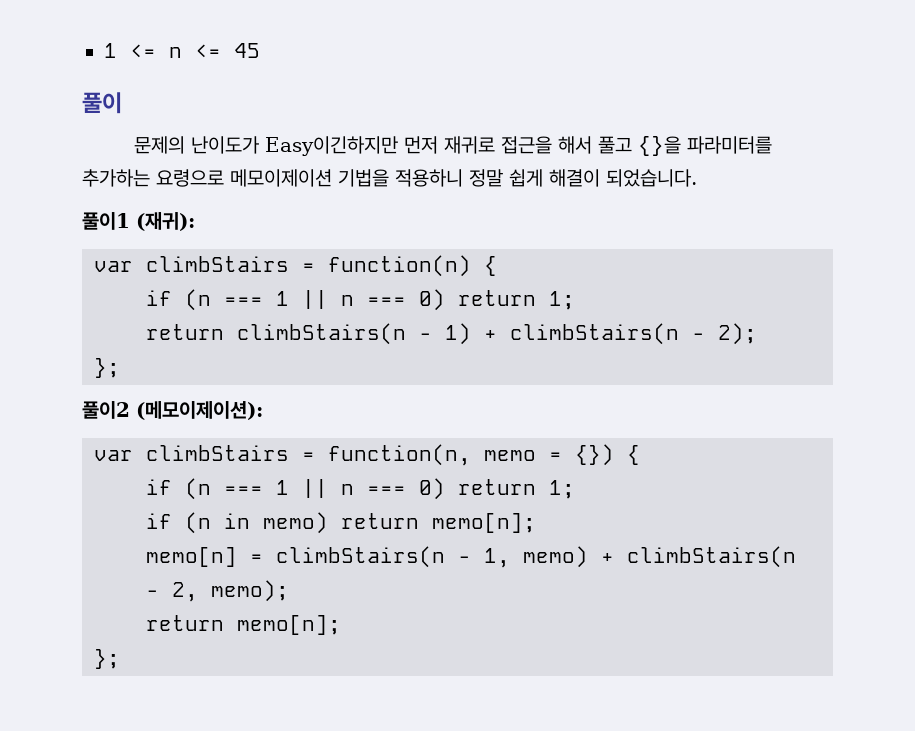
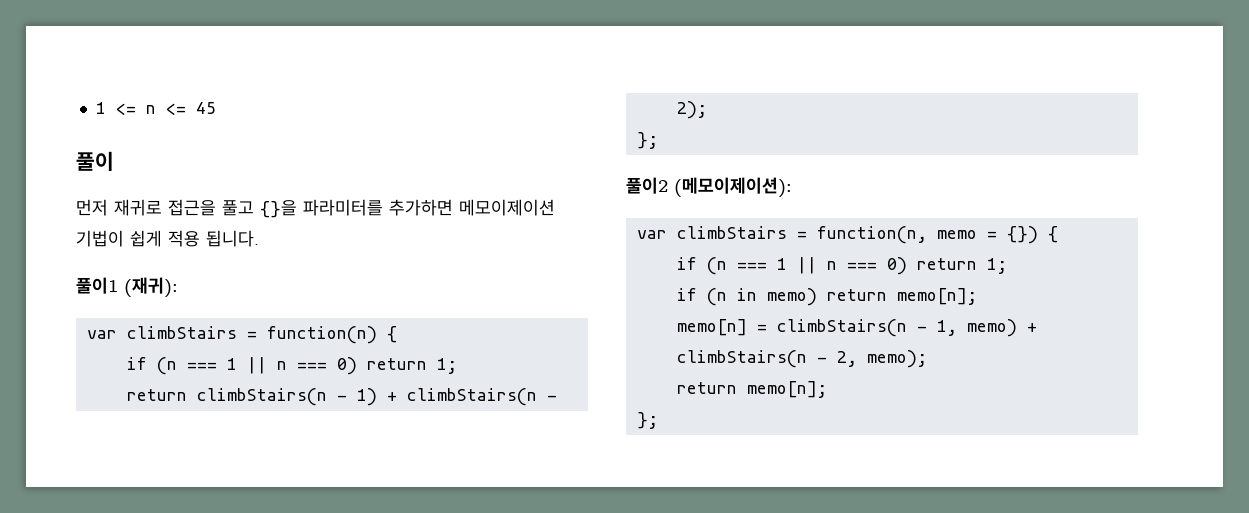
- 문제의 난이도가 Easy이긴하지만 먼저 재귀로 접근을 해서 풀고 {}을 파라미터를 추가하는 요령으로 메모이제이션 기법을 적용하니 정말 쉽게 해결이 되었습니다.
+ 먼저 재귀로 접근을 풀고 {}을 파라미터를 추가하면 메모이제이션 기법이 쉽게 적용 됩니다.

